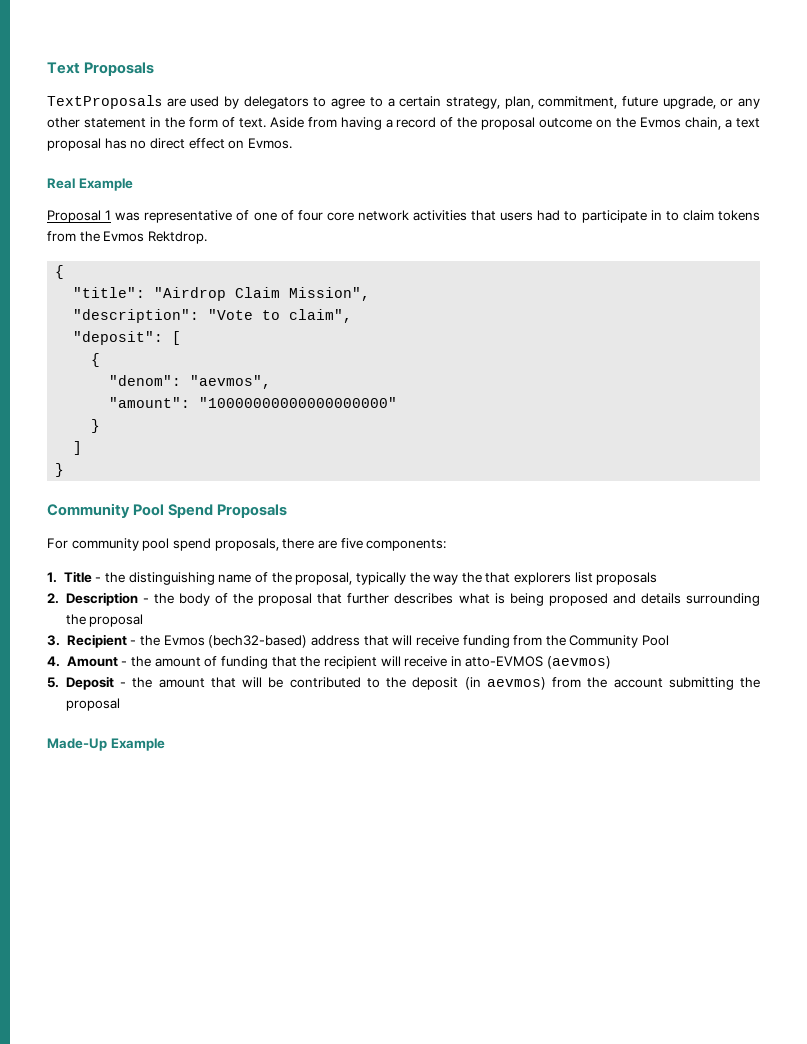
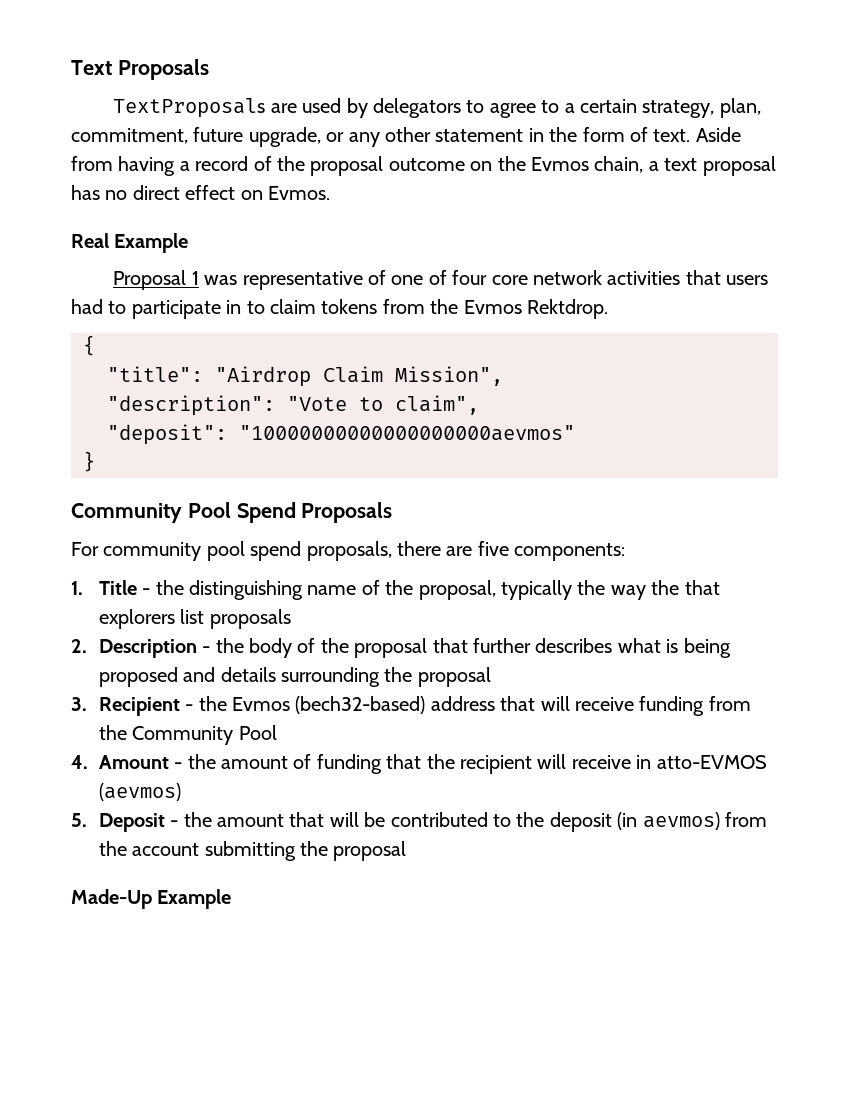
- "deposit": [
- {
- "denom": "aevmos",
- "amount": "10000000000000000000"
- }
- ]
+ "deposit": "10000000000000000000aevmos"

